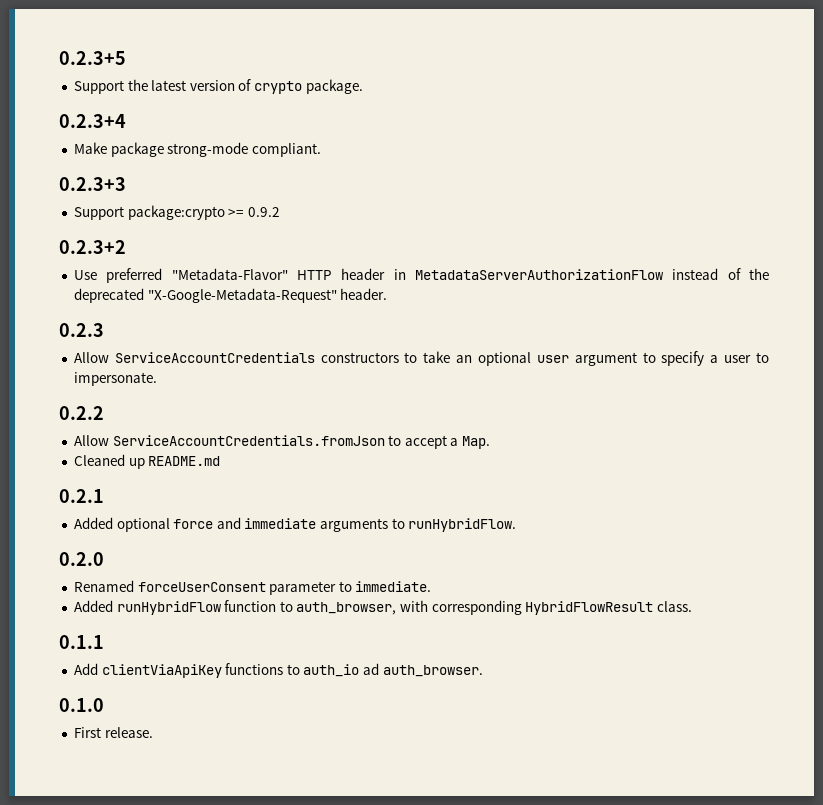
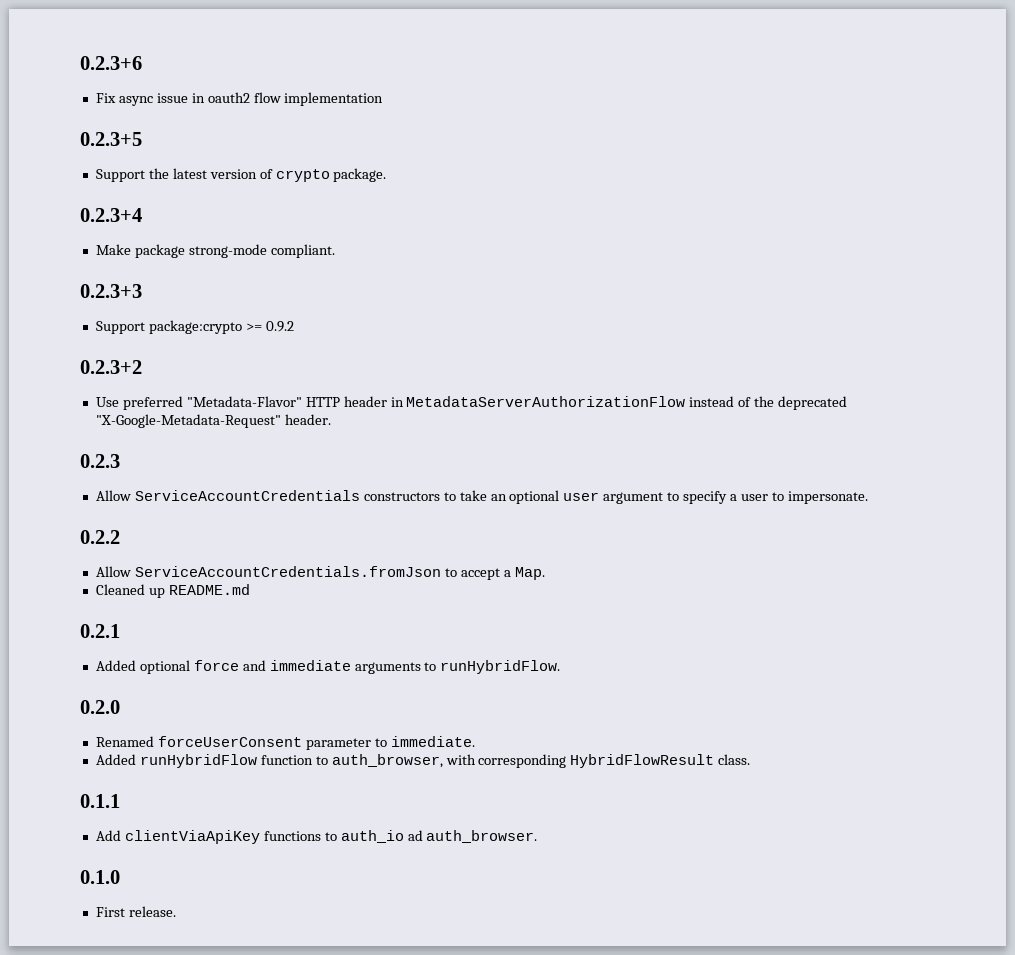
+ 0.2.3+6
+ Fix async issue in oauth2 flow implementation

